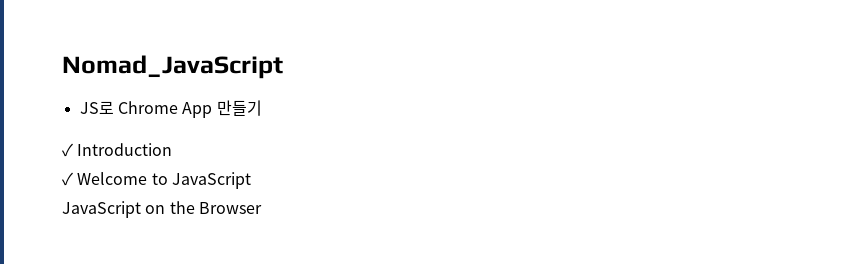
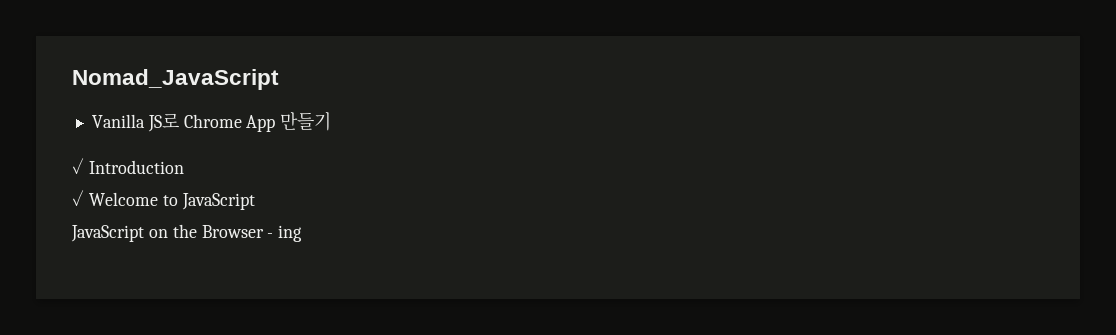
- JS로 Chrome App 만들기
+ Vanilla JS로 Chrome App 만들기
- JavaScript on the Browser
+ JavaScript on the Browser - ing

